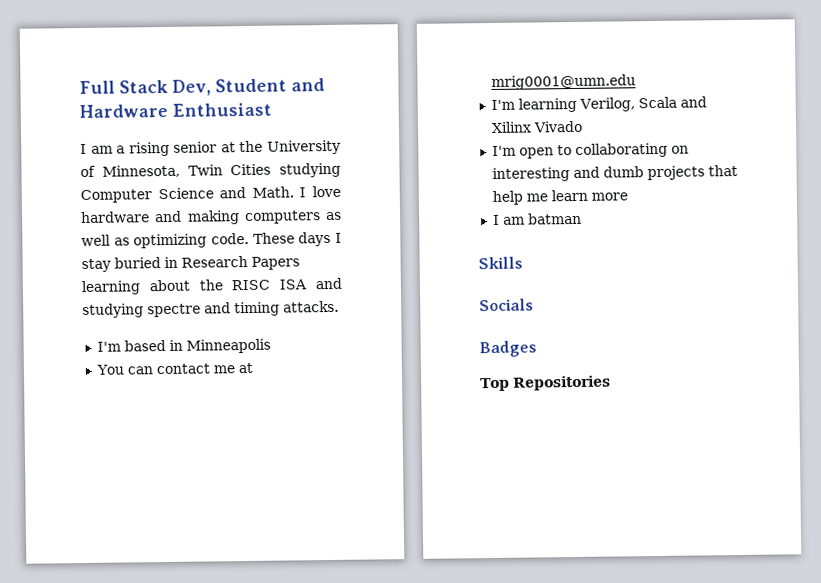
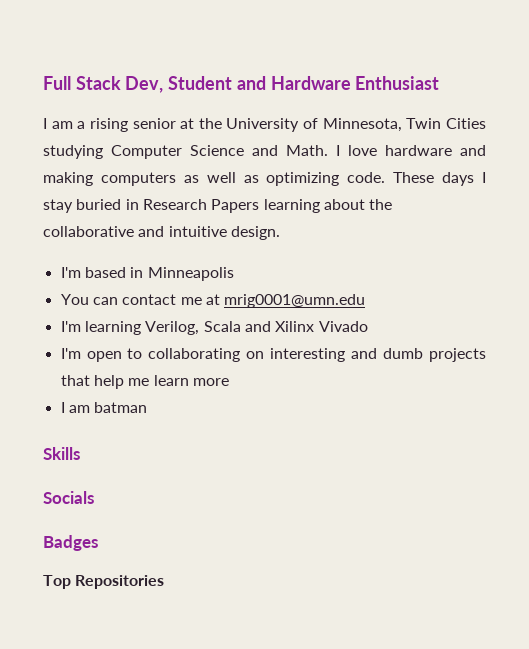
- These days I stay buried in Research Papers learning about the RISC ISA and studying spectre and timing attacks.
+ These days I stay buried in Research Papers learning about the collaborative and intuitive design.

